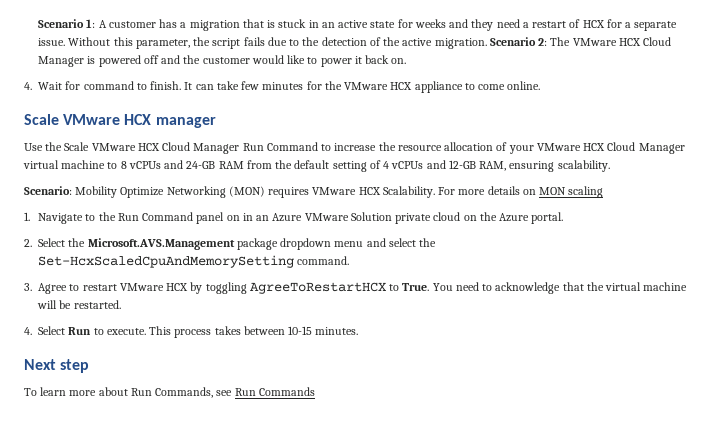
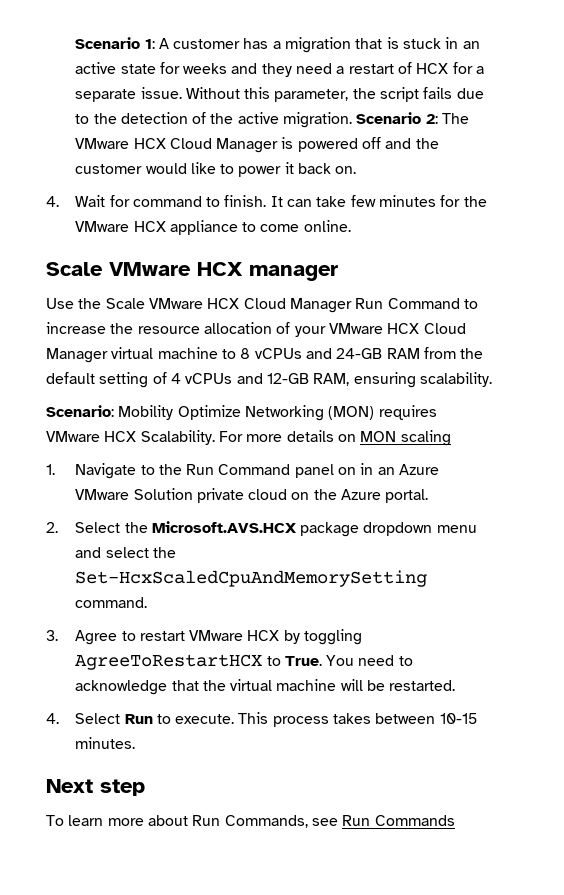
- 2. Select the Microsoft.AVS.Management package dropdown menu and select the Set-HcxScaledCpuAndMemorySetting command.
+ 2. Select the Microsoft.AVS.HCX package dropdown menu and select the Set-HcxScaledCpuAndMemorySetting command.

